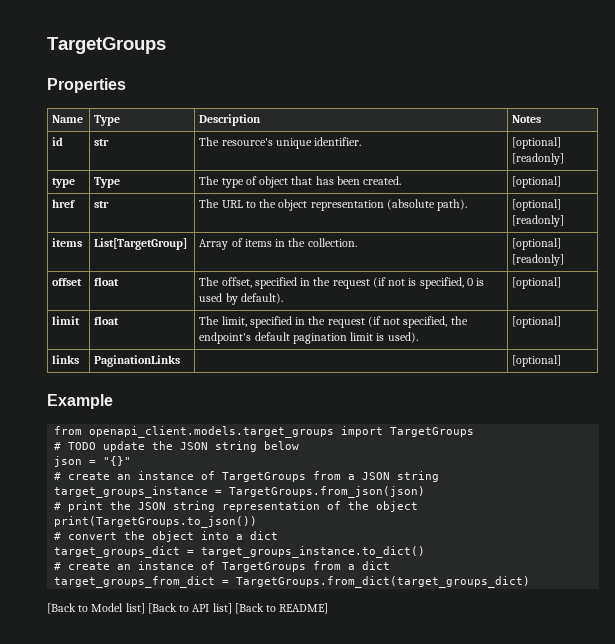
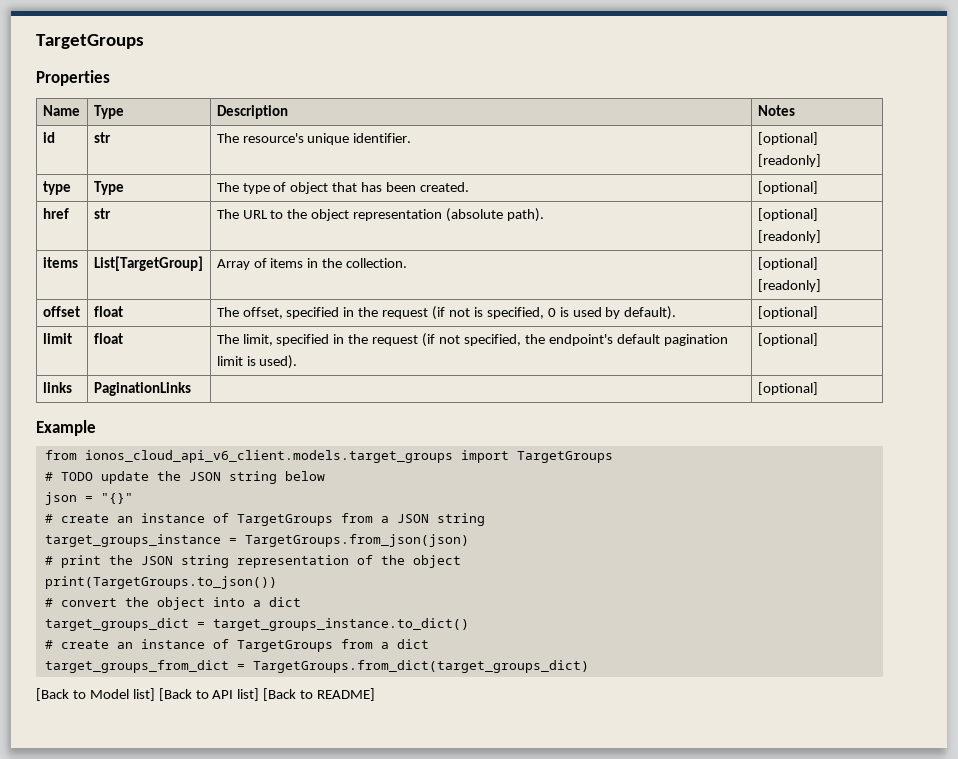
- from openapi_client.models.target_groups import TargetGroups
+ from ionos_cloud_api_v6_client.models.target_groups import TargetGroups

